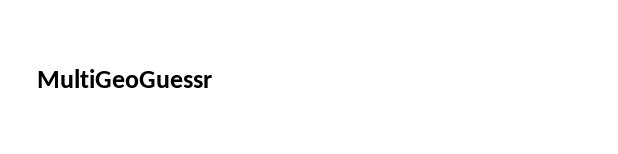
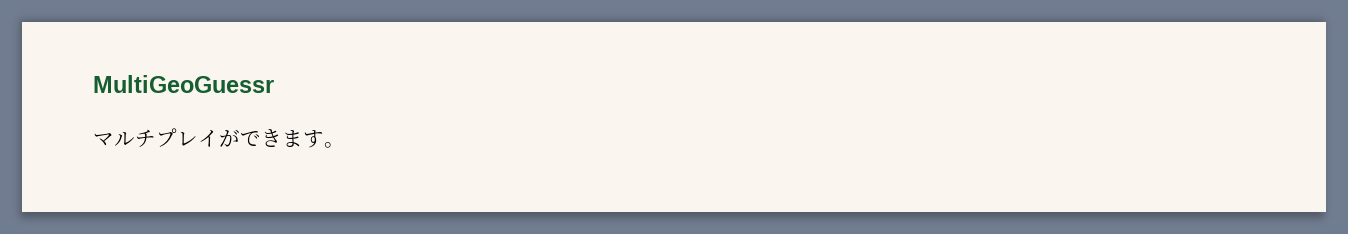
+ マルチプレイができます。

